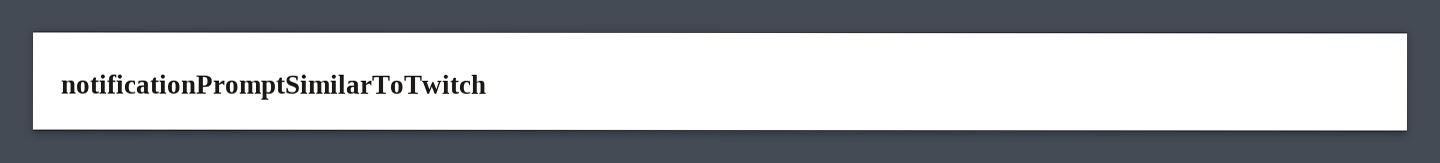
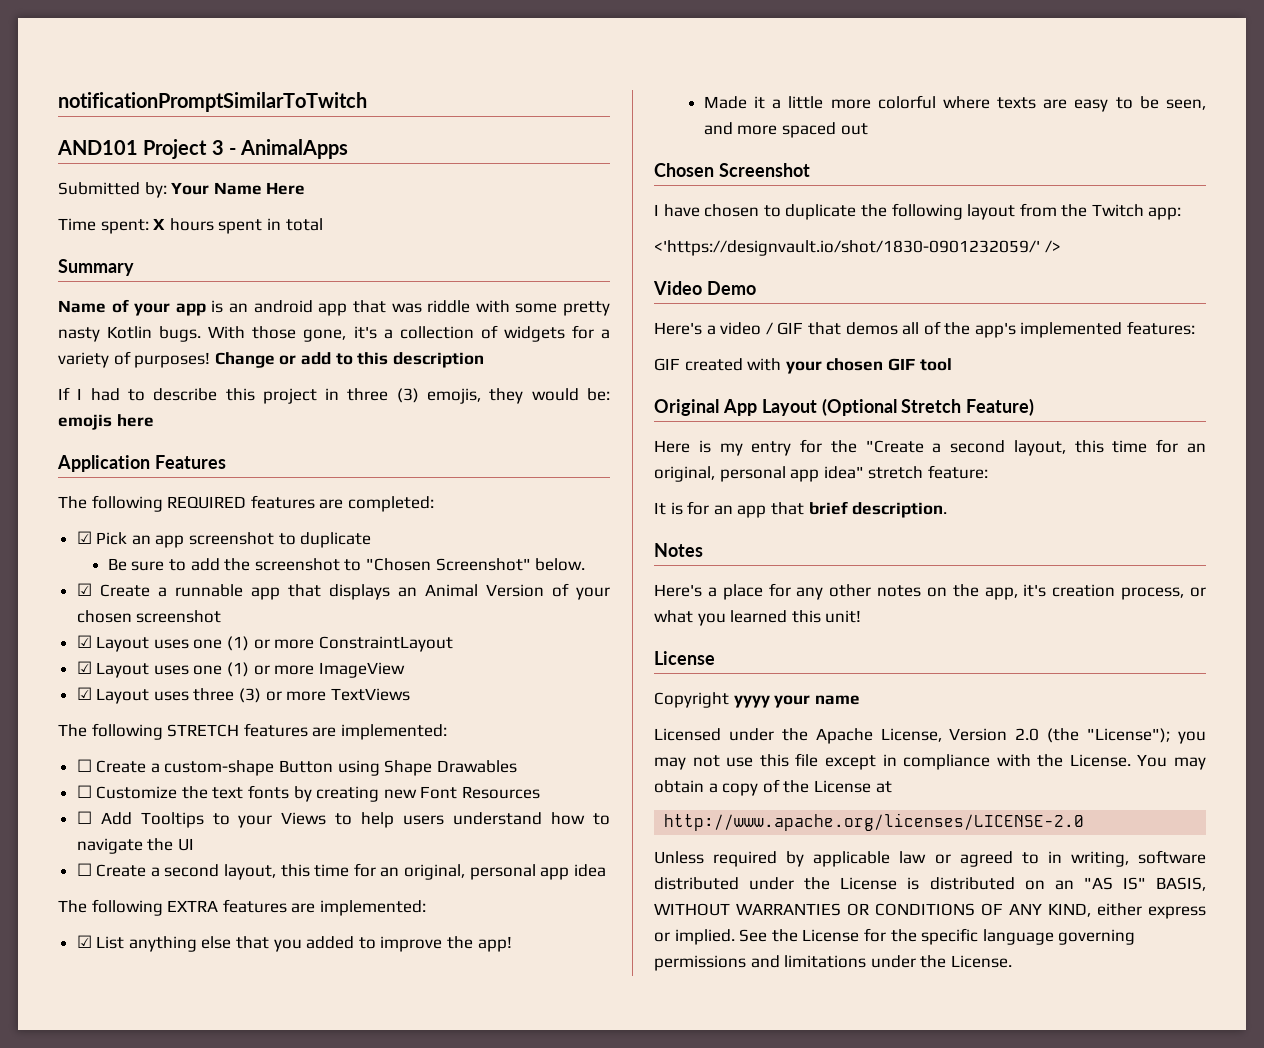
+ AND101 Project 3 - AnimalApps
+ Submitted by: Your Name Here
+ Time spent: X hours spent in total
+ Summary
+ Name of your app is an android app that was riddle with some pretty nasty Kotlin bugs. With those gone, it's a collection of widgets for a variety of purposes! Change or add to this description
+ If I had to describe this project in three (3) emojis, they would be: emojis here
+ Application Features
+ The following REQUIRED features are completed:
+ ☑ Pick an app screenshot to duplicate
+ Be sure to add the screenshot to "Chosen Screenshot" below.
+ ☑ Create a runnable app that displays an Animal Version of your chosen screenshot
+ ☑ Layout uses one (1) or more ConstraintLayout
+ ☑ Layout uses one (1) or more ImageView
+ ☑ Layout uses three (3) or more TextViews
+ The following STRETCH features are implemented:
+ ☐ Create a custom-shape Button using Shape Drawables
+ ☐ Customize the text fonts by creating new Font Resources
+ ☐ Add Tooltips to your Views to help users understand how to navigate the UI
+ ☐ Create a second layout, this time for an original, personal app idea
+ The following EXTRA features are implemented:
+ ☑ List anything else that you added to improve the app!
+ Made it a little more colorful where texts are easy to be seen, and more spaced out
+ Chosen Screenshot
+ I have chosen to duplicate the following layout from the Twitch app:
+ <'https://designvault.io/shot/1830-0901232059/' />
+ Video Demo
+ Here's a video / GIF that demos all of the app's implemented features:
+ GIF created with your chosen GIF tool
+ Original App Layout (Optional Stretch Feature)
+ Here is my entry for the "Create a second layout, this time for an original, personal app idea" stretch feature:
+ It is for an app that brief description.
+ Notes
+ Here's a place for any other notes on the app, it's creation process, or what you learned this unit!
+ License
+ Copyright yyyy your name
+ Licensed under the Apache License, Version 2.0 (the "License"); you may not use this file except in compliance with the License. You may obtain a copy of the License at
+ http://www.apache.org/licenses/LICENSE-2.0
+ Unless required by applicable law or agreed to in writing, software distributed under the License is distributed on an "AS IS" BASIS, WITHOUT WARRANTIES OR CONDITIONS OF ANY KIND, either express or implied. See the License for the specific language governing permissions and limitations under the License.

